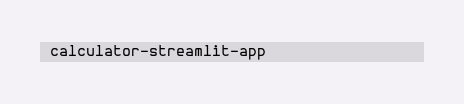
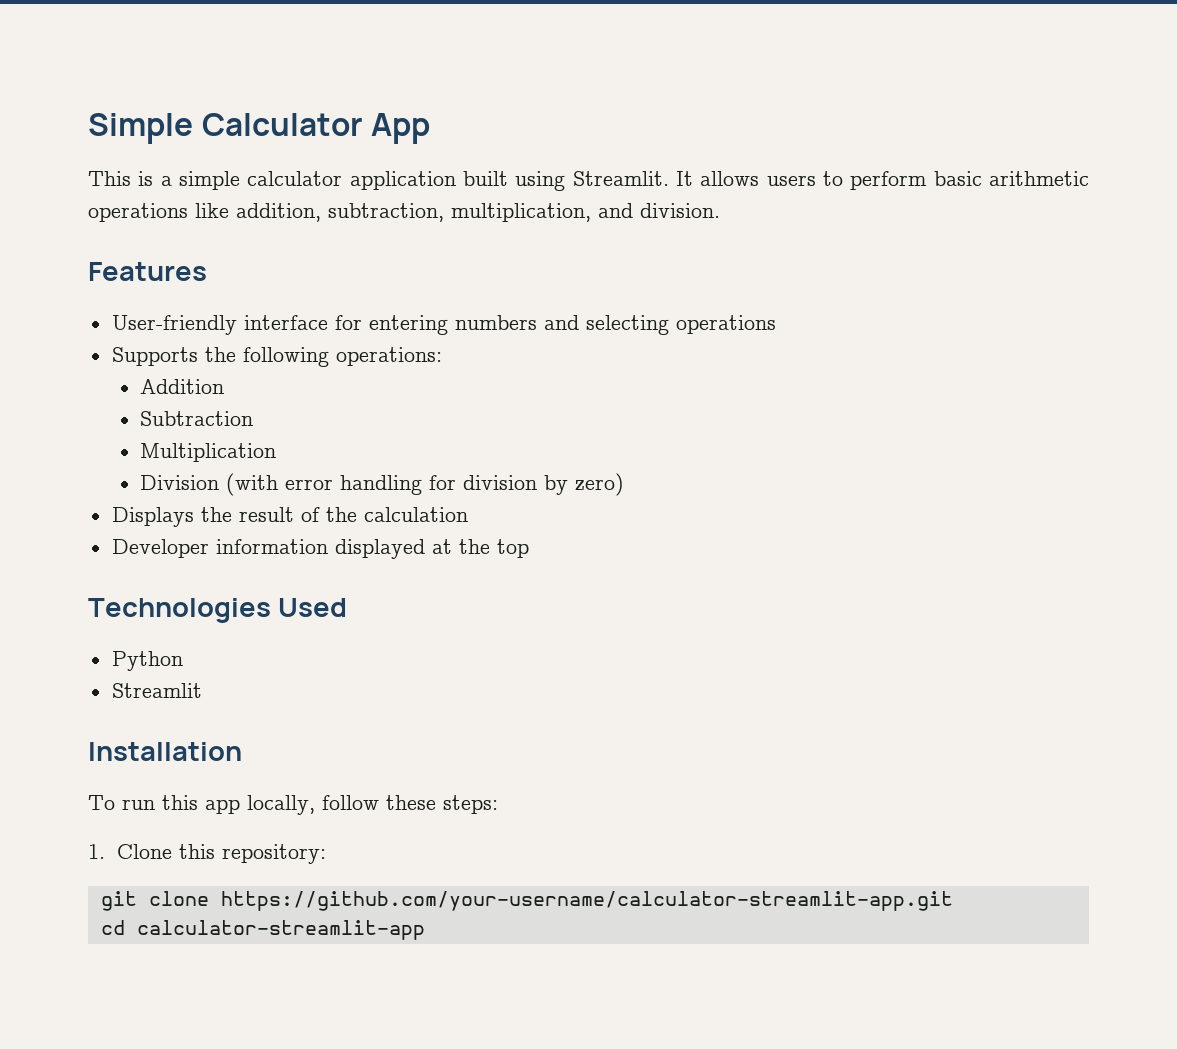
- calculator-streamlit-app
+ Simple Calculator App
+ This is a simple calculator application built using Streamlit. It allows users to perform basic arithmetic operations like addition, subtraction, multiplication, and division.
+ Features
+ User-friendly interface for entering numbers and selecting operations
+ Supports the following operations:
+ Addition
+ Subtraction
+ Multiplication
+ Division (with error handling for division by zero)
+ Displays the result of the calculation
+ Developer information displayed at the top
+ Technologies Used
+ Python
+ Streamlit
+ Installation
+ To run this app locally, follow these steps:
+ 1. Clone this repository:
+ git clone https://github.com/your-username/calculator-streamlit-app.git
+ cd calculator-streamlit-app

